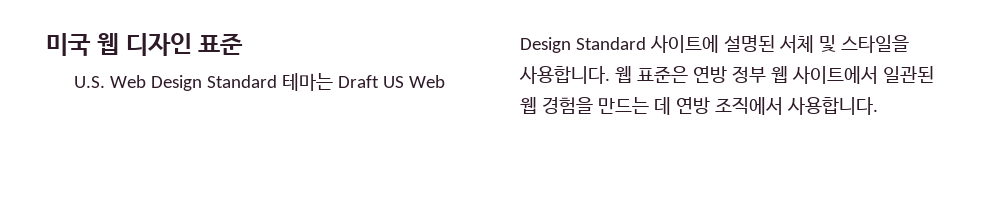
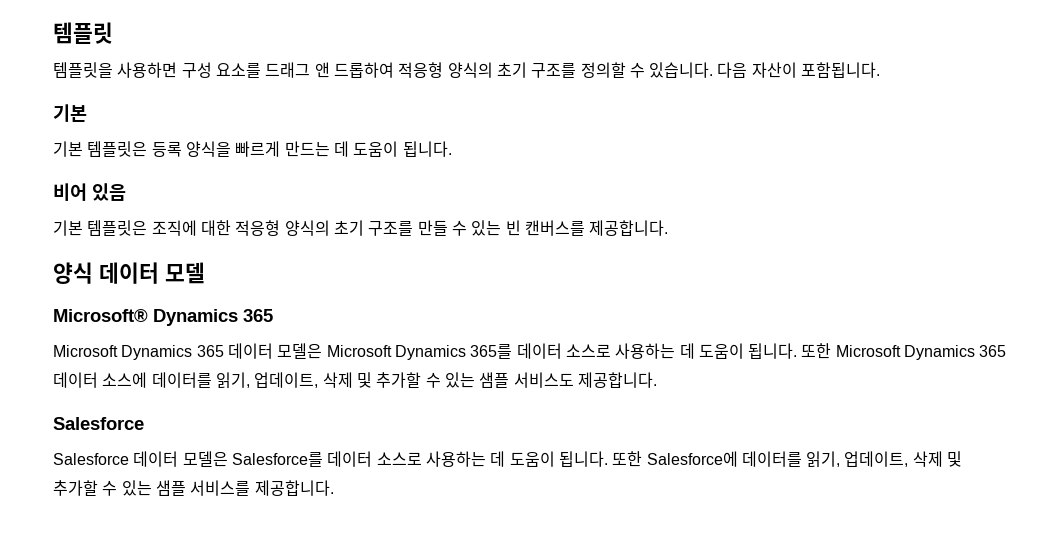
- 미국 웹 디자인 표준
- U.S. Web Design Standard 테마는 Draft US Web Design Standard 사이트에 설명된 서체 및 스타일을 사용합니다. 웹 표준은 연방 정부 웹 사이트에서 일관된 웹 경험을 만드는 데 연방 조직에서 사용합니다.
+ 템플릿
+ 템플릿을 사용하면 구성 요소를 드래그 앤 드롭하여 적응형 양식의 초기 구조를 정의할 수 있습니다. 다음 자산이 포함됩니다.
+ 기본
+ 기본 템플릿은 등록 양식을 빠르게 만드는 데 도움이 됩니다.
+ 비어 있음
+ 기본 템플릿은 조직에 대한 적응형 양식의 초기 구조를 만들 수 있는 빈 캔버스를 제공합니다.
+ 양식 데이터 모델
+ Microsoft® Dynamics 365
+ Microsoft Dynamics 365 데이터 모델은 Microsoft Dynamics 365를 데이터 소스로 사용하는 데 도움이 됩니다. 또한 Microsoft Dynamics 365 데이터 소스에 데이터를 읽기, 업데이트, 삭제 및 추가할 수 있는 샘플 서비스도 제공합니다.
+ Salesforce
+ Salesforce 데이터 모델은 Salesforce를 데이터 소스로 사용하는 데 도움이 됩니다. 또한 Salesforce에 데이터를 읽기, 업데이트, 삭제 및 추가할 수 있는 샘플 서비스를 제공합니다.

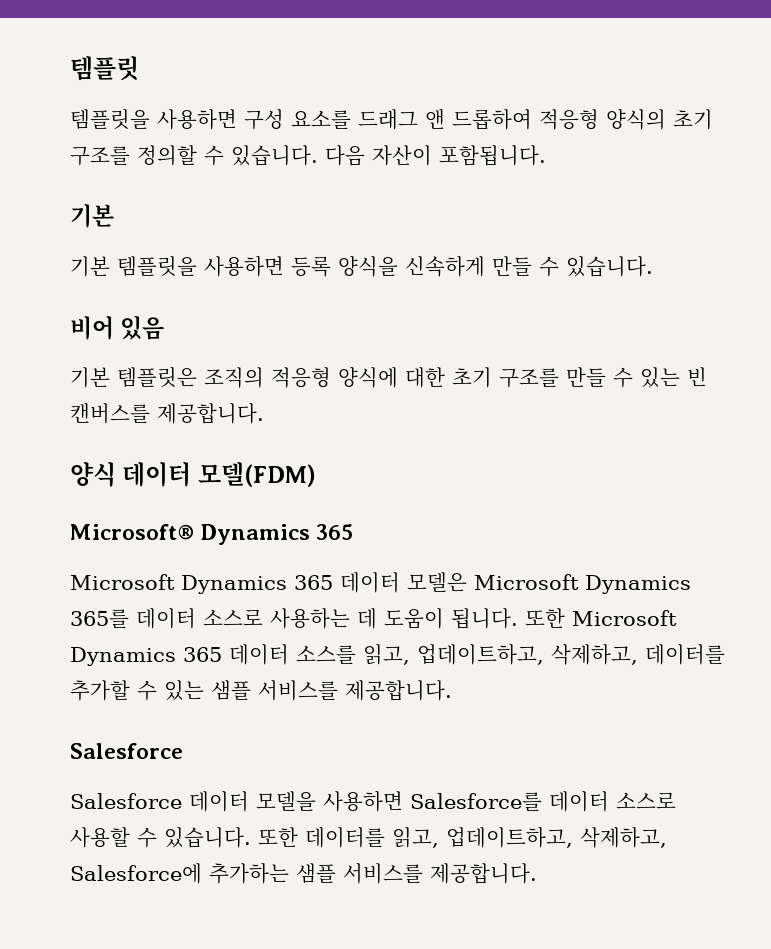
- 기본 템플릿은 등록 양식을 빠르게 만드는 데 도움이 됩니다.
+ 기본 템플릿을 사용하면 등록 양식을 신속하게 만들 수 있습니다.
- 기본 템플릿은 조직에 대한 적응형 양식의 초기 구조를 만들 수 있는 빈 캔버스를 제공합니다.
+ 기본 템플릿은 조직의 적응형 양식에 대한 초기 구조를 만들 수 있는 빈 캔버스를 제공합니다.
- 양식 데이터 모델
+ 양식 데이터 모델(FDM)
- 또한 Microsoft Dynamics 365 데이터 소스에 데이터를 읽기, 업데이트, 삭제 및 추가할 수 있는 샘플 서비스도 제공합니다.
+ 또한 Microsoft Dynamics 365 데이터 소스를 읽고, 업데이트하고, 삭제하고, 데이터를 추가할 수 있는 샘플 서비스를 제공합니다.
- Salesforce 데이터 모델은 Salesforce를 데이터 소스로 사용하는 데 도움이 됩니다. 또한 Salesforce에 데이터를 읽기, 업데이트, 삭제 및 추가할 수 있는 샘플 서비스를 제공합니다.
+ Salesforce 데이터 모델을 사용하면 Salesforce를 데이터 소스로 사용할 수 있습니다. 또한 데이터를 읽고, 업데이트하고, 삭제하고, Salesforce에 추가하는 샘플 서비스를 제공합니다.

